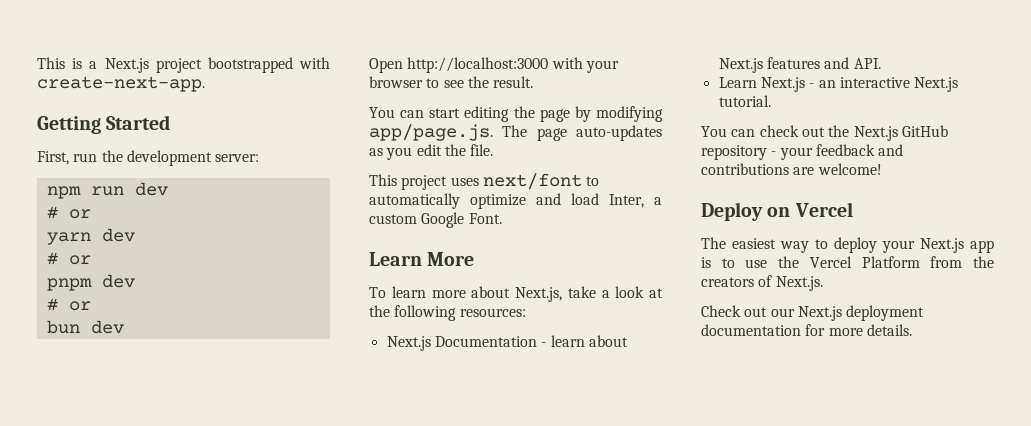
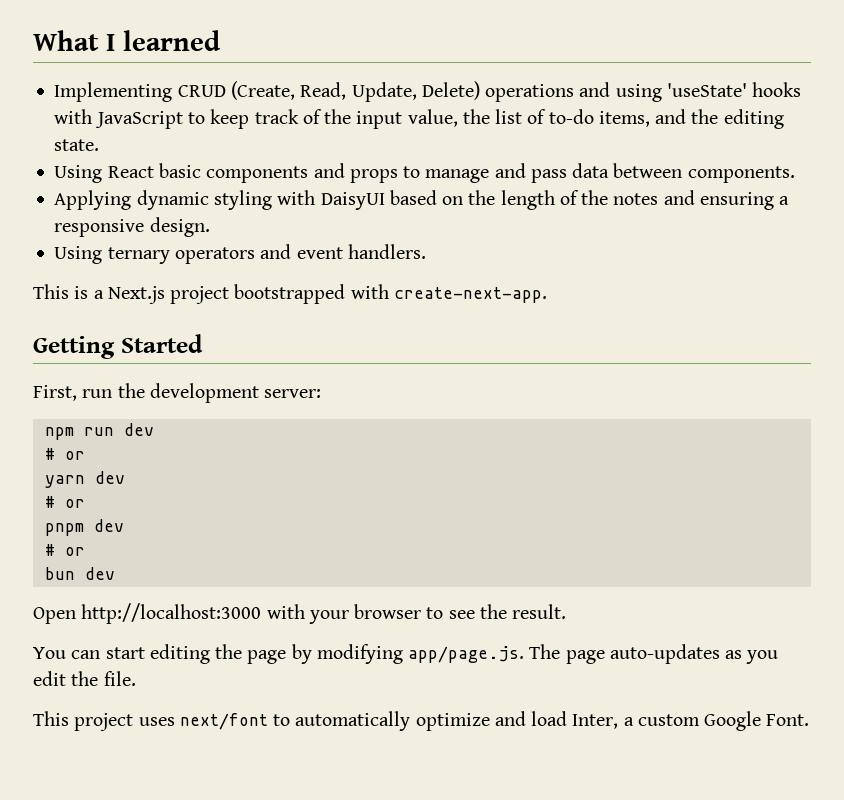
+ What I learned
+ Implementing CRUD (Create, Read, Update, Delete) operations and using 'useState' hooks with JavaScript to keep track of the input value, the list of to-do items, and the editing state.
+ Using React basic components and props to manage and pass data between components.
+ Applying dynamic styling with DaisyUI based on the length of the notes and ensuring a responsive design.
+ Using ternary operators and event handlers.
- Learn More
- To learn more about Next.js, take a look at the following resources:
- Next.js Documentation - learn about Next.js features and API.
- Learn Next.js - an interactive Next.js tutorial.
- You can check out the Next.js GitHub repository - your feedback and contributions are welcome!
- Deploy on Vercel
- The easiest way to deploy your Next.js app is to use the Vercel Platform from the creators of Next.js.
- Check out our Next.js deployment documentation for more details.

